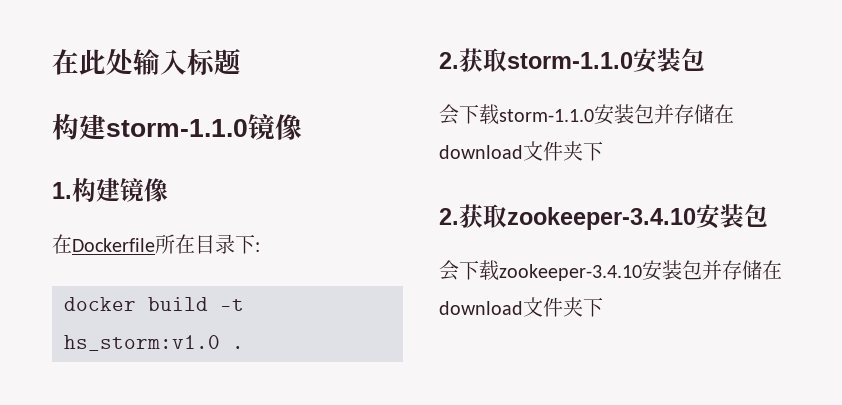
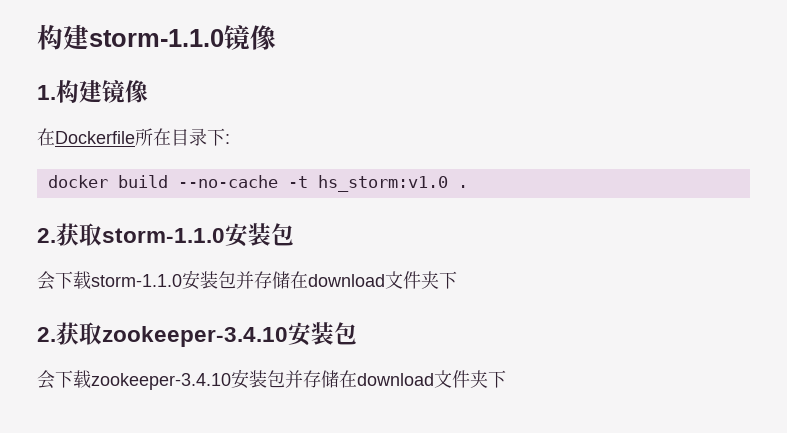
- 在此处输入标题
- docker build -t hs_storm:v1.0 .
+ docker build --no-cache -t hs_storm:v1.0 .

